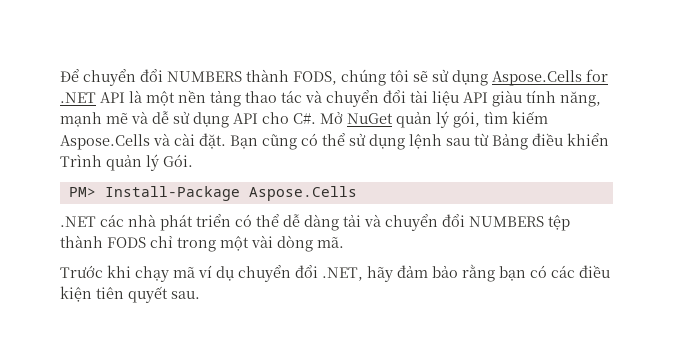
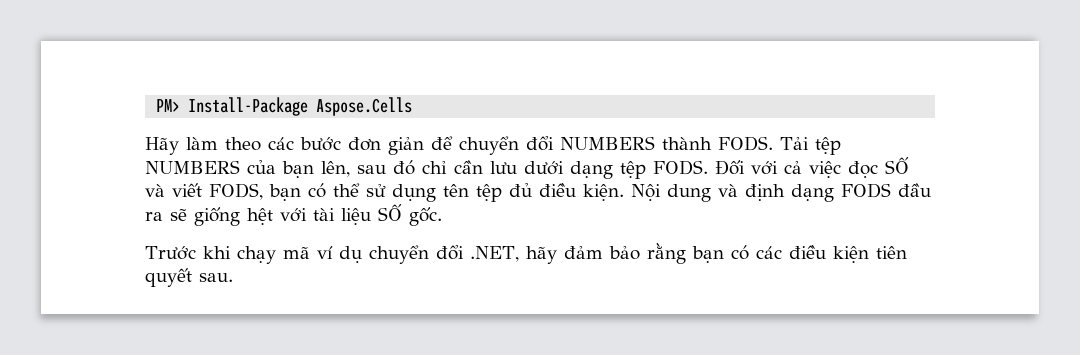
- Để chuyển đổi NUMBERS thành FODS, chúng tôi sẽ sử dụng Aspose.Cells for .NET API là một nền tảng thao tác và chuyển đổi tài liệu API giàu tính năng, mạnh mẽ và dễ sử dụng API cho C#. Mở NuGet quản lý gói, tìm kiếm Aspose.Cells và cài đặt. Bạn cũng có thể sử dụng lệnh sau từ Bảng điều khiển Trình quản lý Gói.
  PM> Install-Package Aspose.Cells
- .NET các nhà phát triển có thể dễ dàng tải và chuyển đổi NUMBERS tệp thành FODS chỉ trong một vài dòng mã.
+ Hãy làm theo các bước đơn giản để chuyển đổi NUMBERS thành FODS. Tải tệp NUMBERS của bạn lên, sau đó chỉ cần lưu dưới dạng tệp FODS. Đối với cả việc đọc SỐ và viết FODS, bạn có thể sử dụng tên tệp đủ điều kiện. Nội dung và định dạng FODS đầu ra sẽ giống hệt với tài liệu SỐ gốc.

